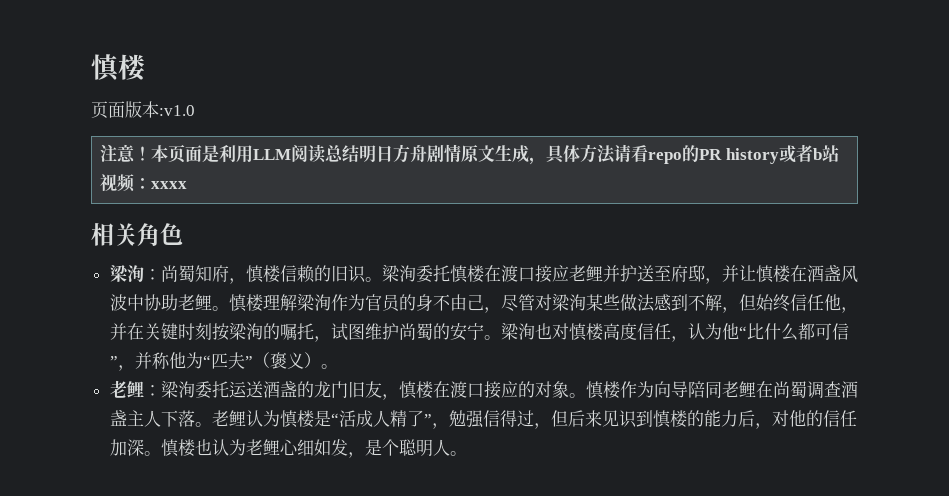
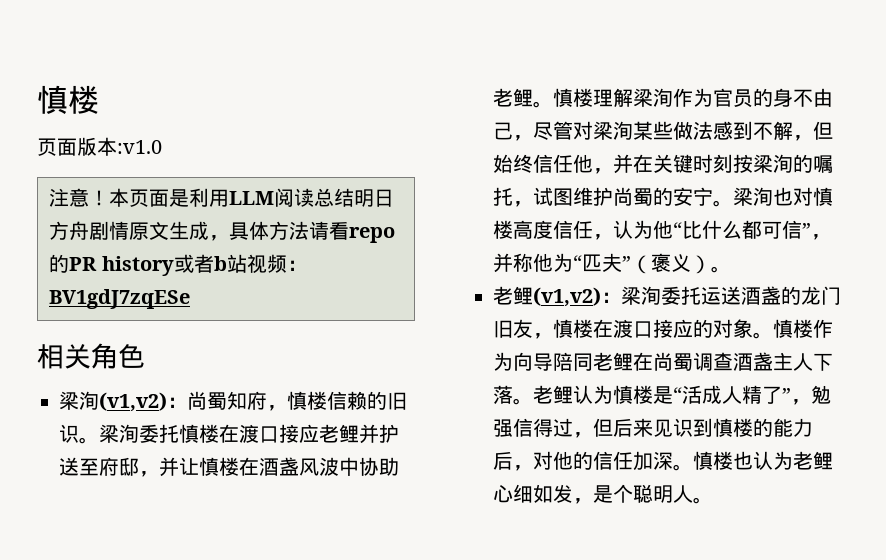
- 注意！本页面是利用LLM阅读总结明日方舟剧情原文生成，具体方法请看repo的PR history或者b站视频：xxxx
+ 注意！本页面是利用LLM阅读总结明日方舟剧情原文生成，具体方法请看repo的PR history或者b站视频：BV1gdJ7zqESe
- 梁洵：尚蜀知府，慎楼信赖的旧识。
+ 梁洵(v1,v2)：尚蜀知府，慎楼信赖的旧识。
- 老鲤：梁洵委托运送酒盏的龙门旧友，慎楼在渡口接应的对象。
+ 老鲤(v1,v2)：梁洵委托运送酒盏的龙门旧友，慎楼在渡口接应的对象。

